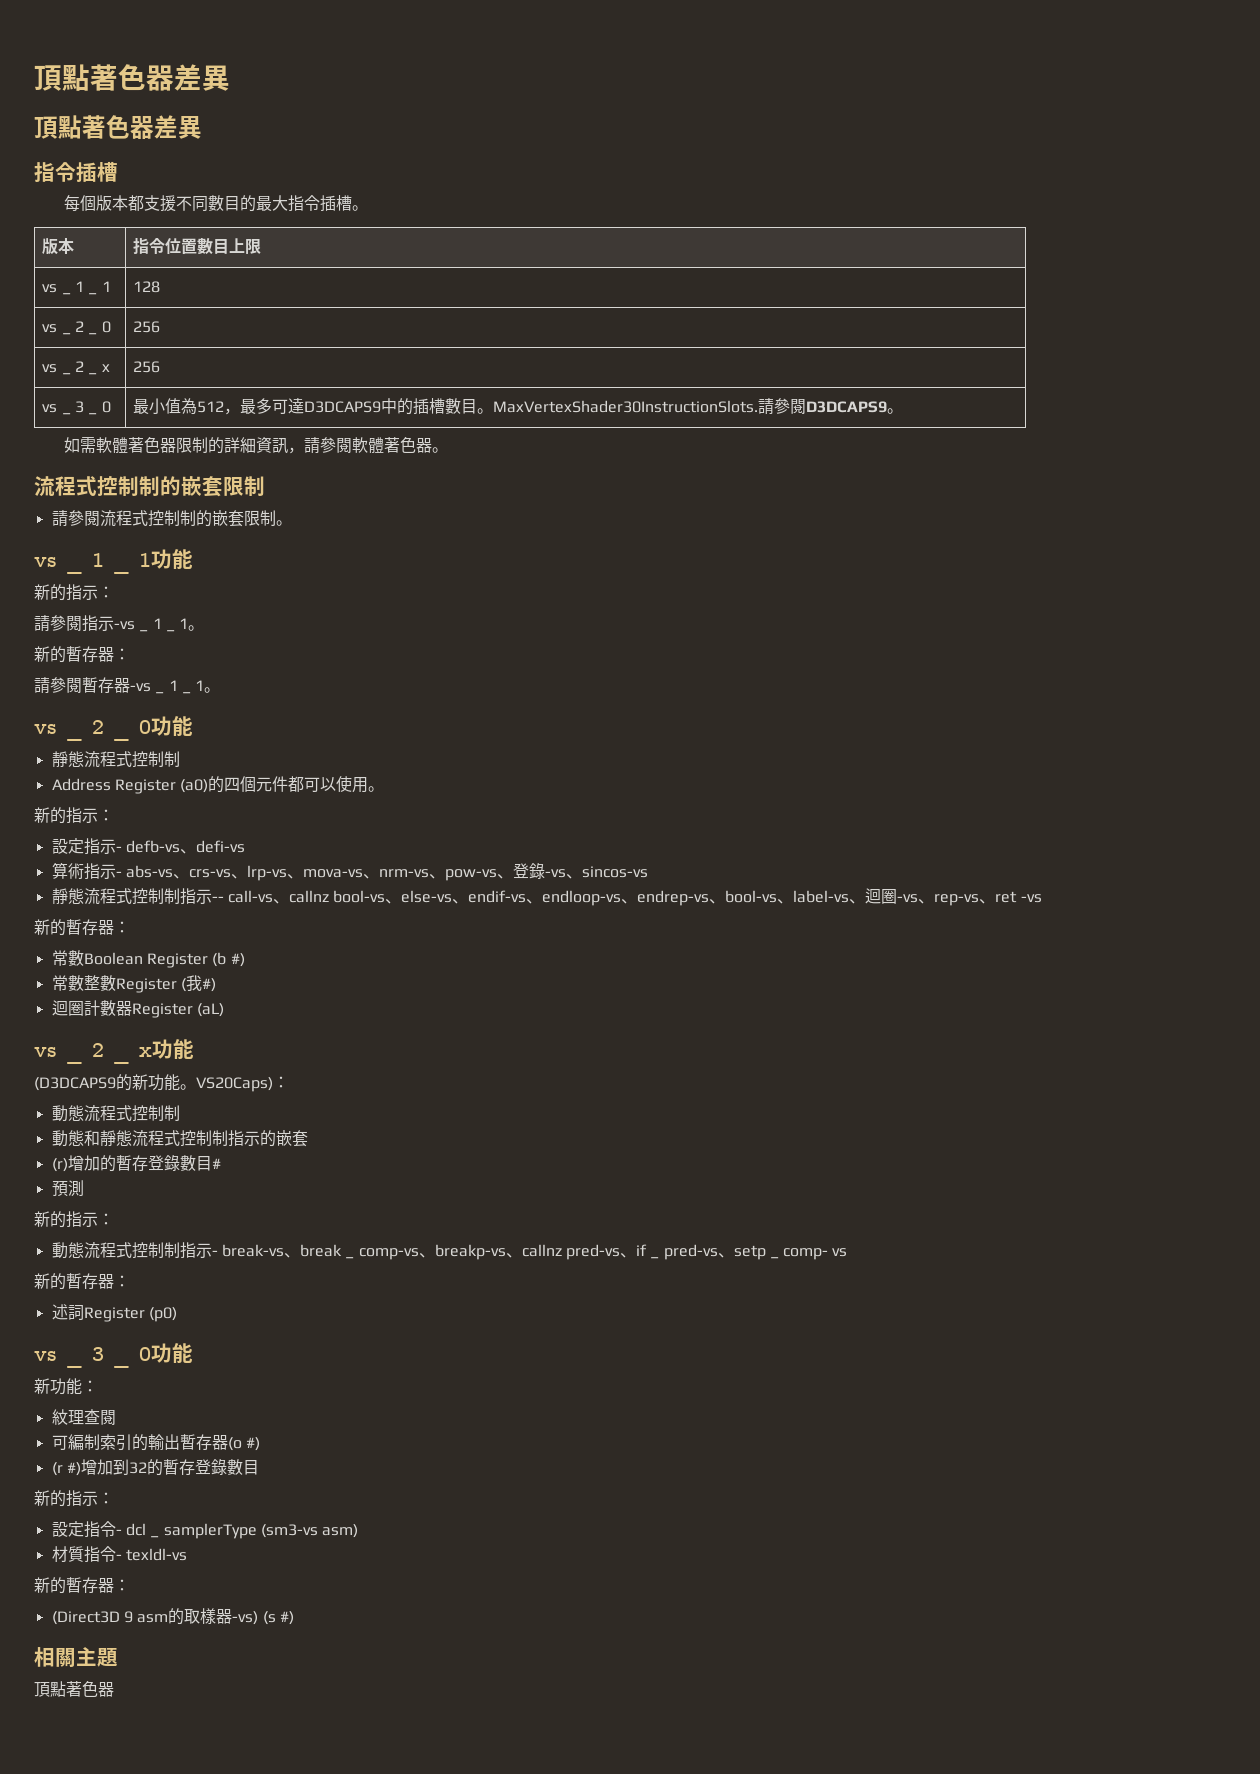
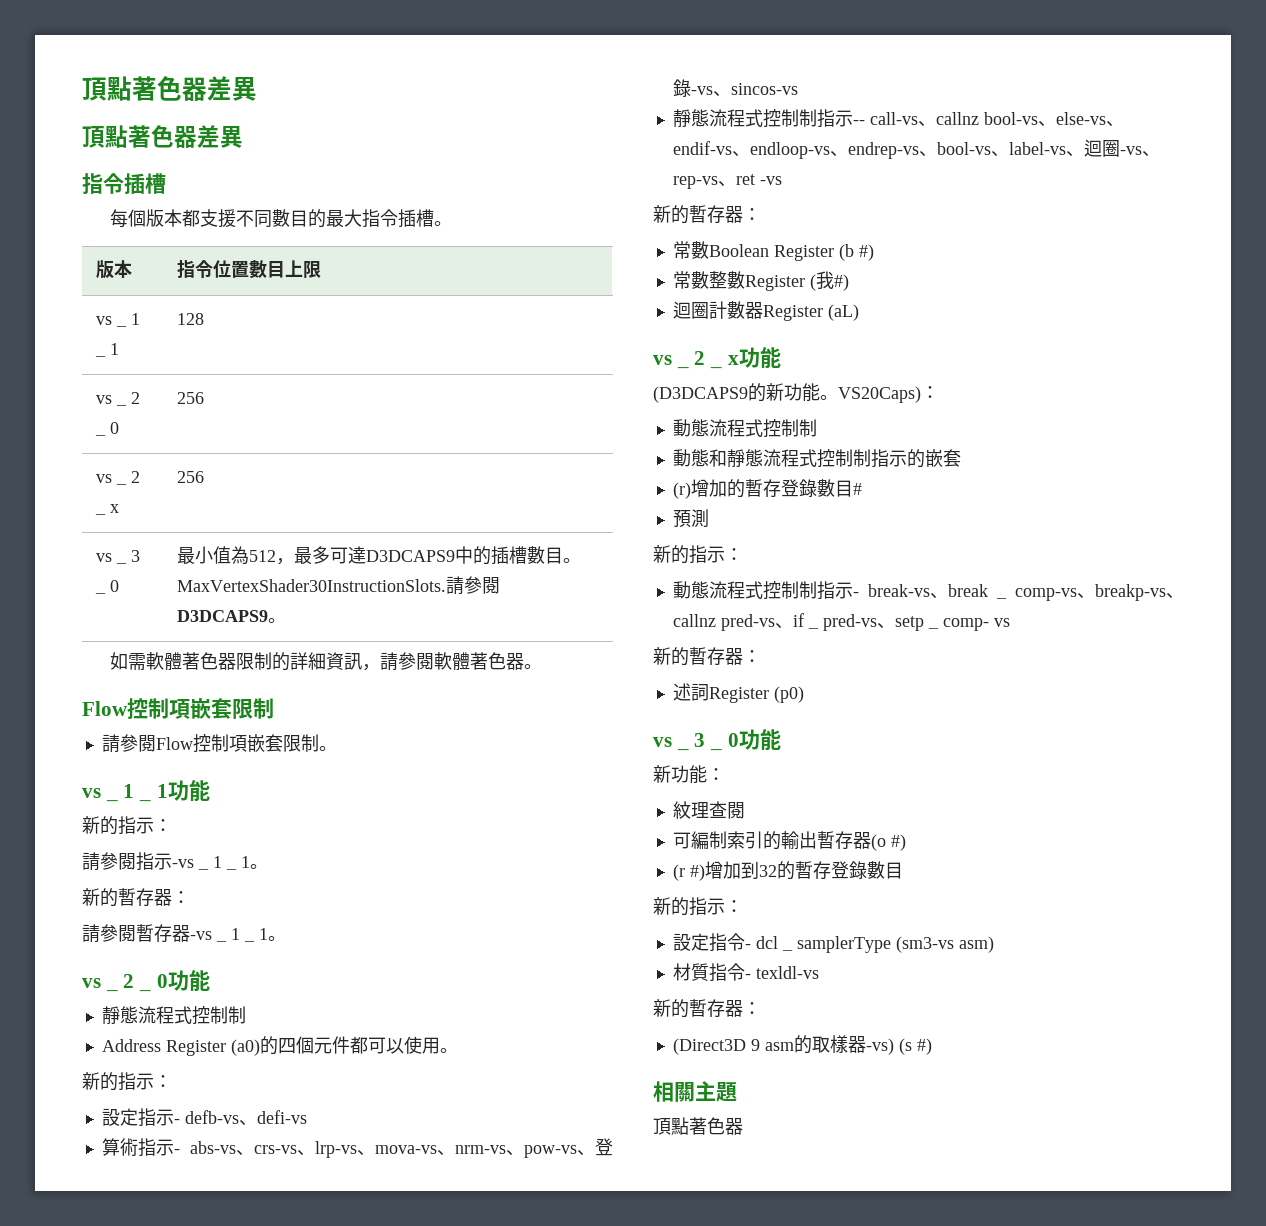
  如需軟體著色器限制的詳細資訊，請參閱軟體著色器。
- 流程式控制制的嵌套限制
+ Flow控制項嵌套限制
- 請參閱流程式控制制的嵌套限制。
+ 請參閱Flow控制項嵌套限制。

